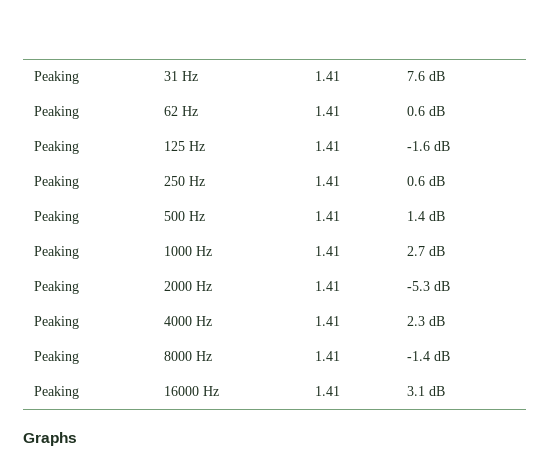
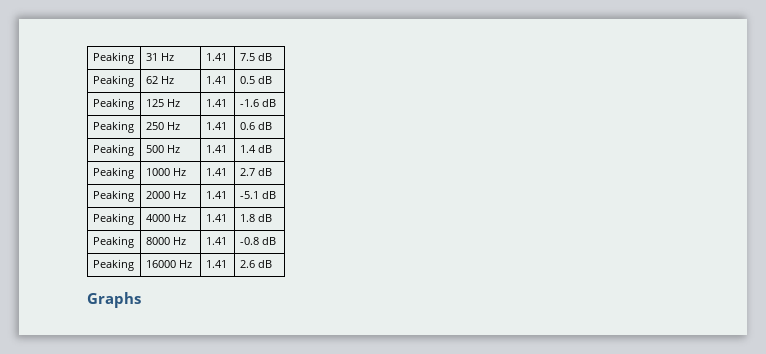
- Peaking | 31 Hz | 1.41 | 7.6 dB
+ Peaking | 31 Hz | 1.41 | 7.5 dB
- Peaking | 62 Hz | 1.41 | 0.6 dB
+ Peaking | 62 Hz | 1.41 | 0.5 dB
- Peaking | 2000 Hz | 1.41 | -5.3 dB
+ Peaking | 2000 Hz | 1.41 | -5.1 dB
- Peaking | 4000 Hz | 1.41 | 2.3 dB
+ Peaking | 4000 Hz | 1.41 | 1.8 dB
- Peaking | 8000 Hz | 1.41 | -1.4 dB
+ Peaking | 8000 Hz | 1.41 | -0.8 dB
- Peaking | 16000 Hz | 1.41 | 3.1 dB
+ Peaking | 16000 Hz | 1.41 | 2.6 dB

